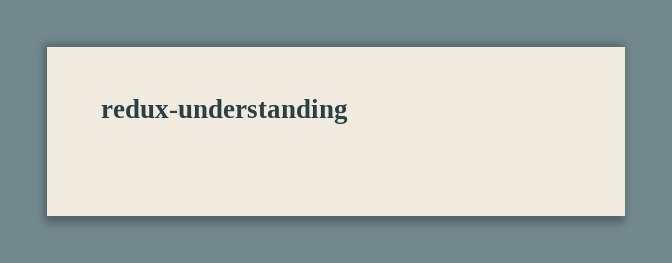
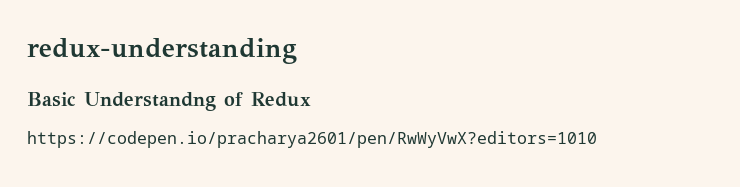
+ Basic Understandng of Redux
+ https://codepen.io/pracharya2601/pen/RwWyVwX?editors=1010

